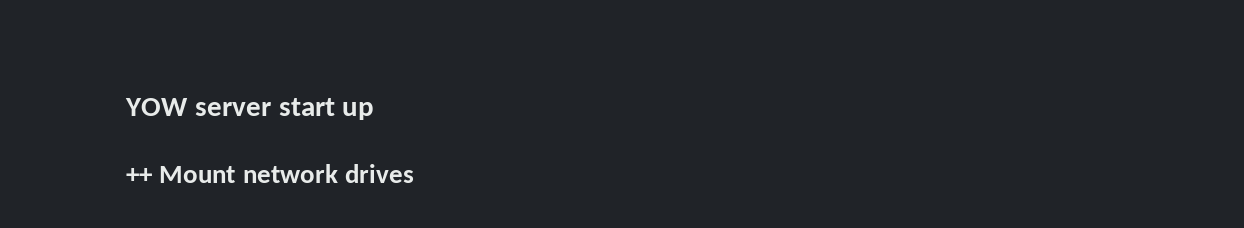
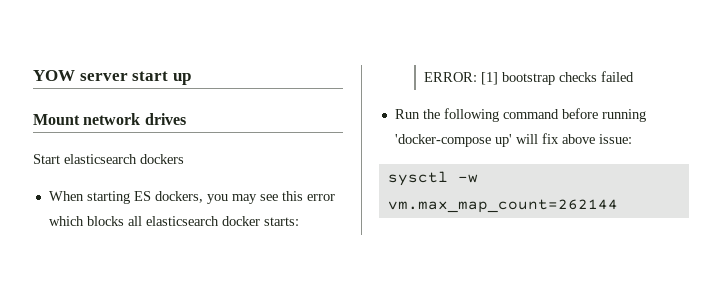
- ++ Mount network drives
+ Mount network drives
+ Start elasticsearch dockers
+ When starting ES dockers, you may see this error which blocks all elasticsearch docker starts:
+ ERROR: [1] bootstrap checks failed
+ Run the following command before running 'docker-compose up' will fix above issue:
+ sysctl -w vm.max_map_count=262144

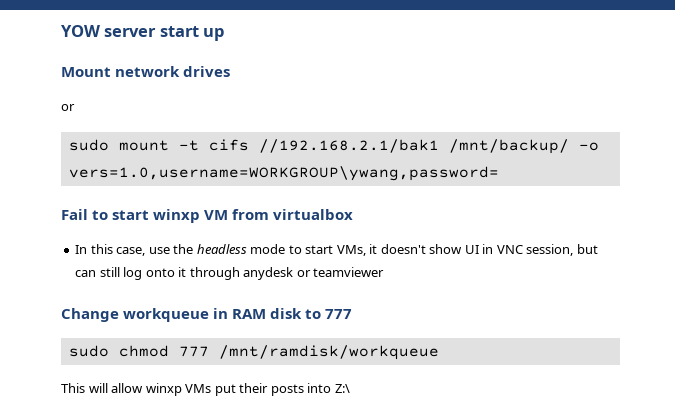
  Mount network drives
- Start elasticsearch dockers
- When starting ES dockers, you may see this error which blocks all elasticsearch docker starts:
- ERROR: [1] bootstrap checks failed
- Run the following command before running 'docker-compose up' will fix above issue:
- sysctl -w vm.max_map_count=262144
+ or
+ sudo mount -t cifs //192.168.2.1/bak1 /mnt/backup/ -o vers=1.0,username=WORKGROUP\ywang,password=
+ Fail to start winxp VM from virtualbox
+ In this case, use the headless mode to start VMs, it doesn't show UI in VNC session, but can still log onto it through anydesk or teamviewer
+ Change workqueue in RAM disk to 777
+ sudo chmod 777 /mnt/ramdisk/workqueue
+ This will allow winxp VMs put their posts into Z:\

